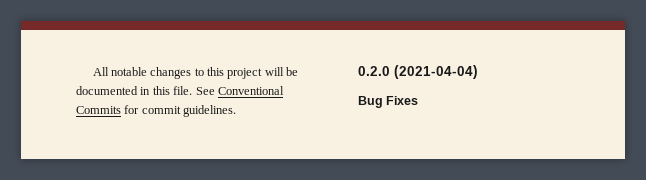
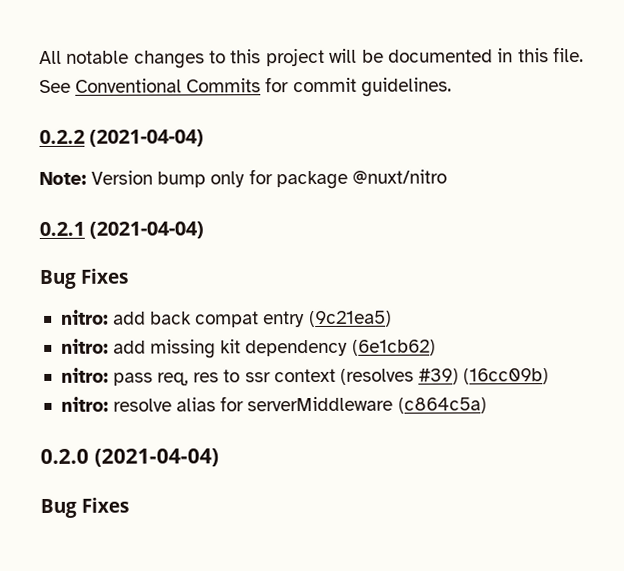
+ 0.2.2 (2021-04-04)
+ Note: Version bump only for package @nuxt/nitro
+ 0.2.1 (2021-04-04)
+ Bug Fixes
+ nitro: add back compat entry (9c21ea5)
+ nitro: add missing kit dependency (6e1cb62)
+ nitro: pass req, res to ssr context (resolves #39) (16cc09b)
+ nitro: resolve alias for serverMiddleware (c864c5a)

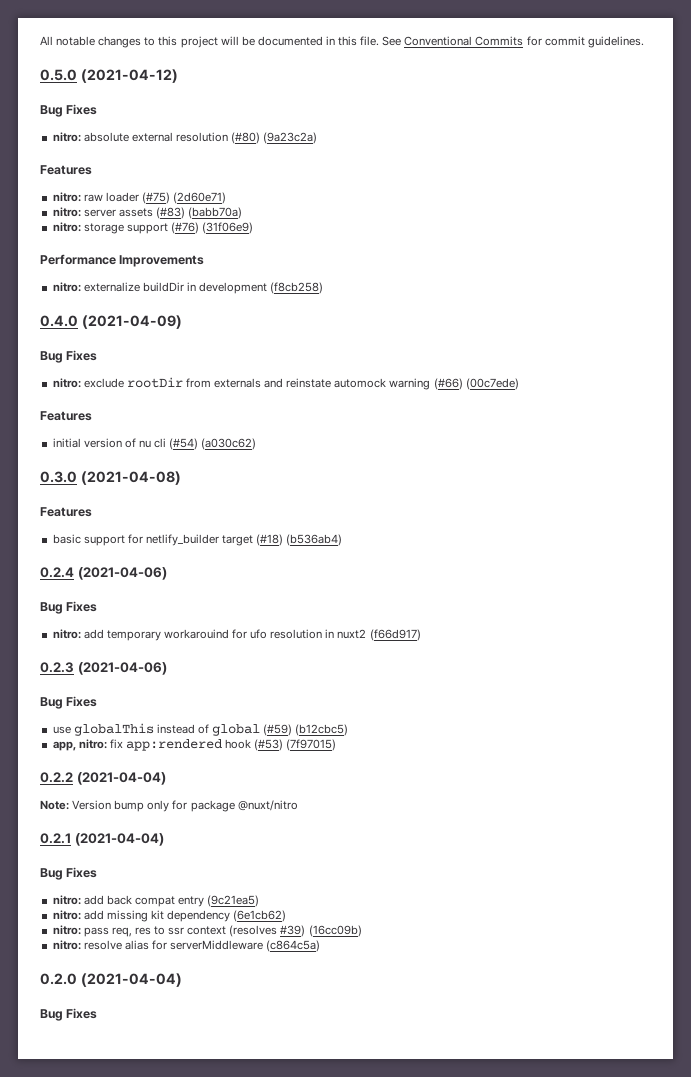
+ 0.5.0 (2021-04-12)
+ Bug Fixes
+ nitro: absolute external resolution (#80) (9a23c2a)
+ Features
+ nitro: raw loader (#75) (2d60e71)
+ nitro: server assets (#83) (babb70a)
+ nitro: storage support (#76) (31f06e9)
+ Performance Improvements
+ nitro: externalize buildDir in development (f8cb258)
+ 0.4.0 (2021-04-09)
+ Bug Fixes
+ nitro: exclude rootDir from externals and reinstate automock warning (#66) (00c7ede)
+ Features
+ initial version of nu cli (#54) (a030c62)
+ 0.3.0 (2021-04-08)
+ Features
+ basic support for netlify_builder target (#18) (b536ab4)
+ 0.2.4 (2021-04-06)
+ Bug Fixes
+ nitro: add temporary workarouind for ufo resolution in nuxt2 (f66d917)
+ 0.2.3 (2021-04-06)
+ Bug Fixes
+ use globalThis instead of global (#59) (b12cbc5)
+ app, nitro: fix app:rendered hook (#53) (7f97015)

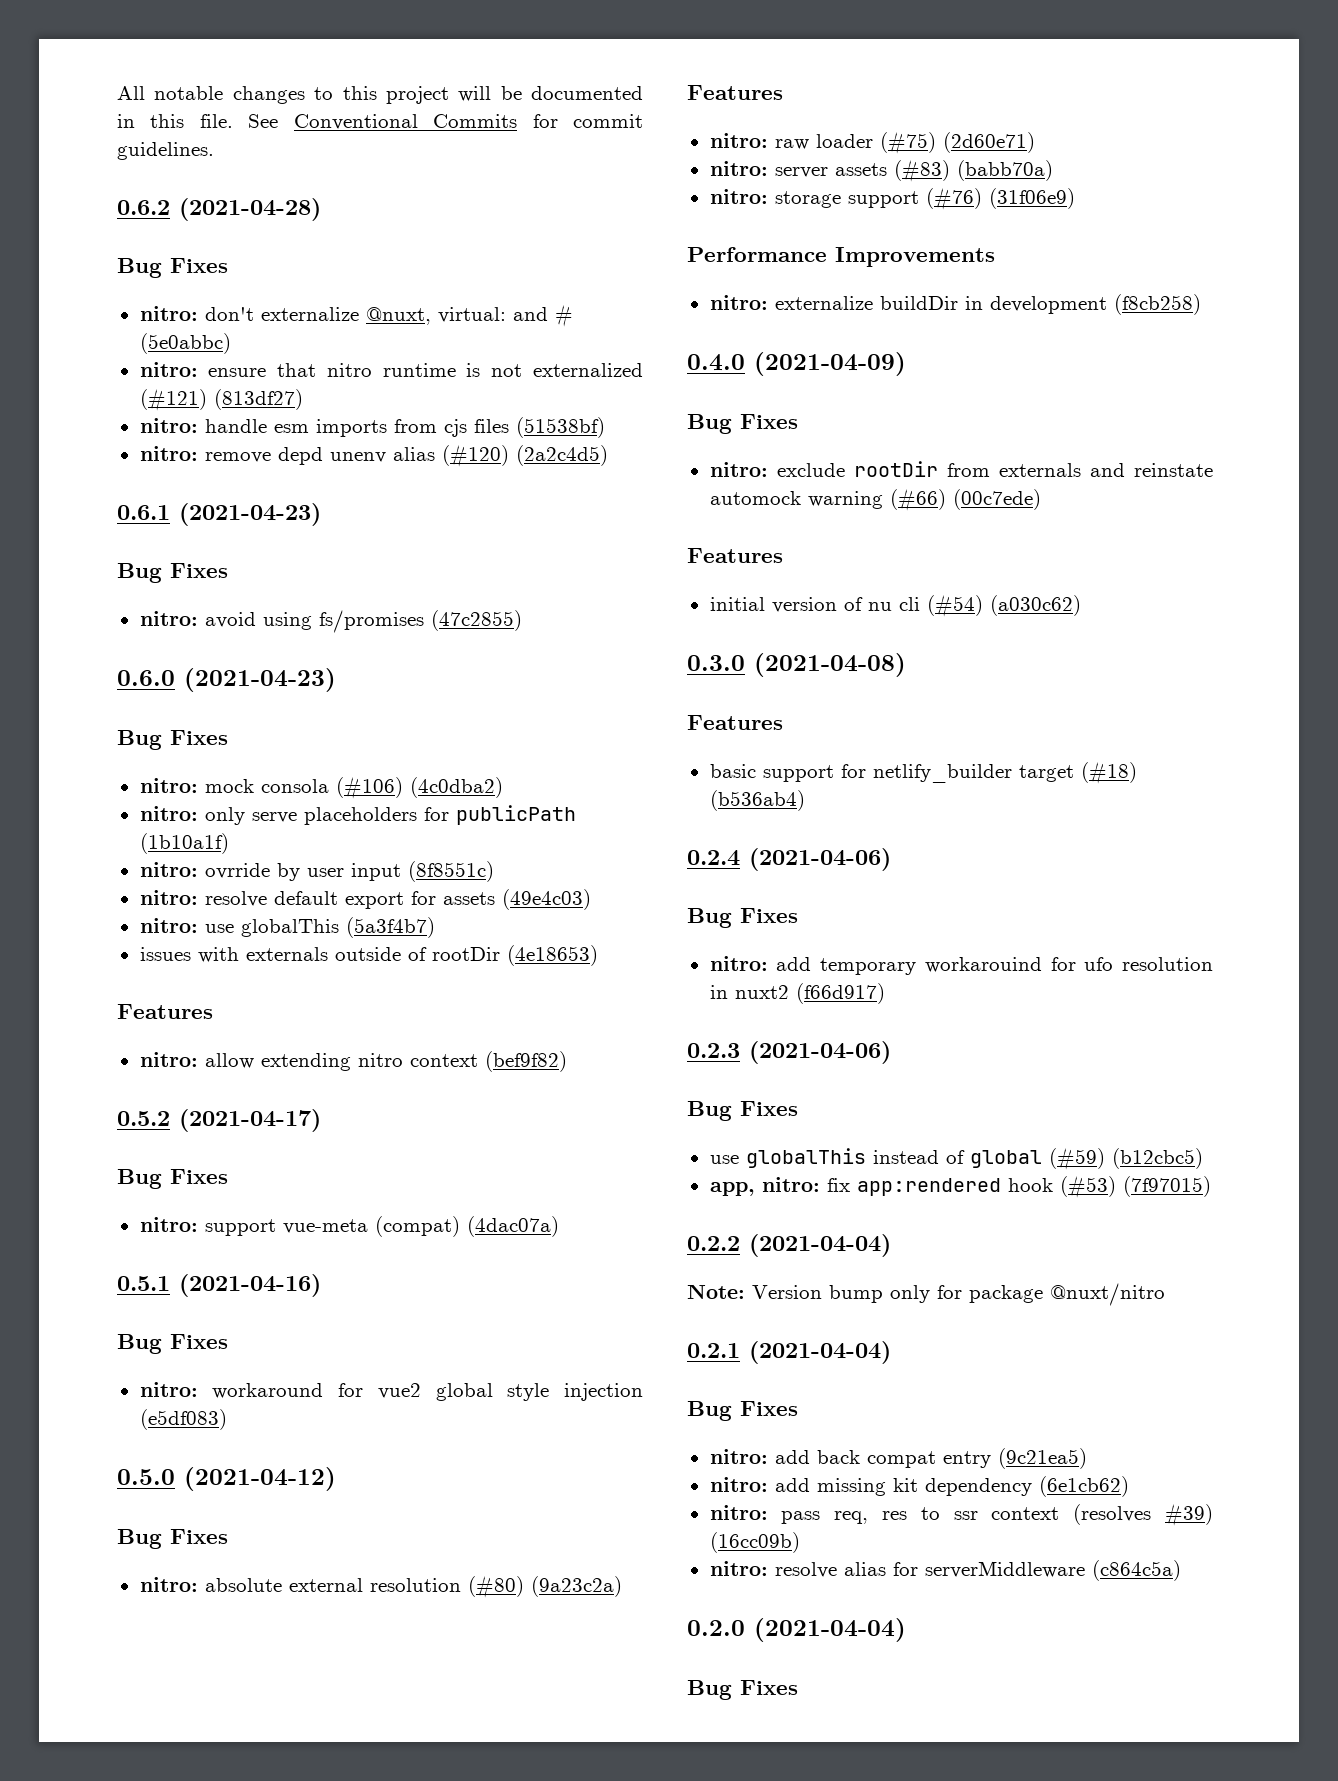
+ 0.6.2 (2021-04-28)
+ Bug Fixes
+ nitro: don't externalize @nuxt, virtual: and # (5e0abbc)
+ nitro: ensure that nitro runtime is not externalized (#121) (813df27)
+ nitro: handle esm imports from cjs files (51538bf)
+ nitro: remove depd unenv alias (#120) (2a2c4d5)
+ 0.6.1 (2021-04-23)
+ Bug Fixes
+ nitro: avoid using fs/promises (47c2855)
+ 0.6.0 (2021-04-23)
+ Bug Fixes
+ nitro: mock consola (#106) (4c0dba2)
+ nitro: only serve placeholders for publicPath (1b10a1f)
+ nitro: ovrride by user input (8f8551c)
+ nitro: resolve default export for assets (49e4c03)
+ nitro: use globalThis (5a3f4b7)
+ issues with externals outside of rootDir (4e18653)
+ Features
+ nitro: allow extending nitro context (bef9f82)
+ 0.5.2 (2021-04-17)
+ Bug Fixes
+ nitro: support vue-meta (compat) (4dac07a)
+ 0.5.1 (2021-04-16)
+ Bug Fixes
+ nitro: workaround for vue2 global style injection (e5df083)

